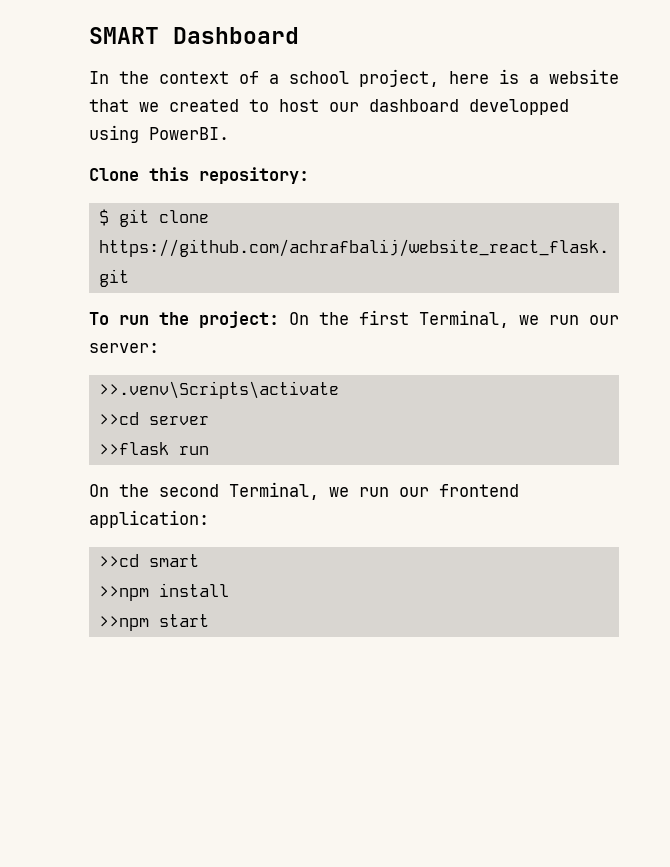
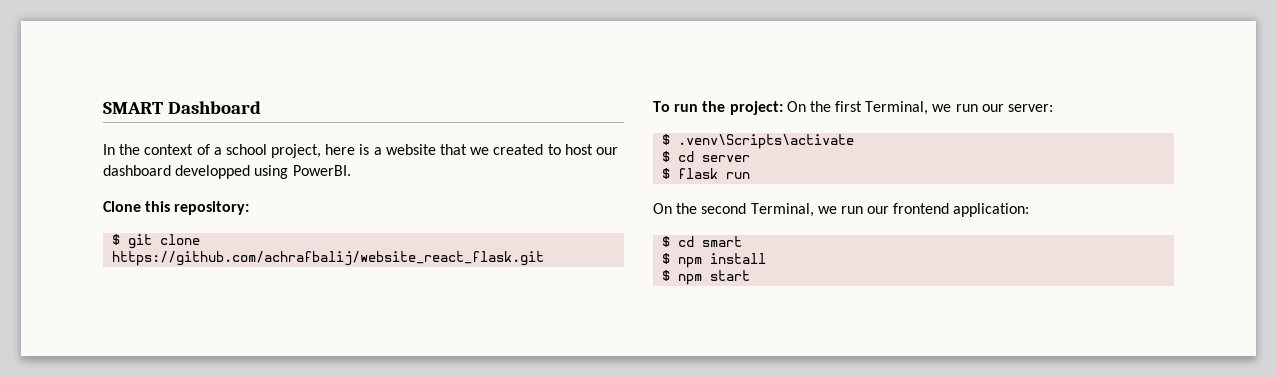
- >>.venv\Scripts\activate
- >>cd server
+ $ .venv\Scripts\activate
+ $ cd server
- >>flask run
+ $ flask run
- >>cd smart
+ $ cd smart
- >>npm install
+ $ npm install
- >>npm start
+ $ npm start

